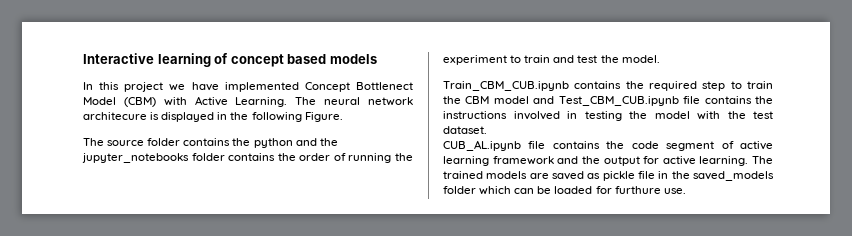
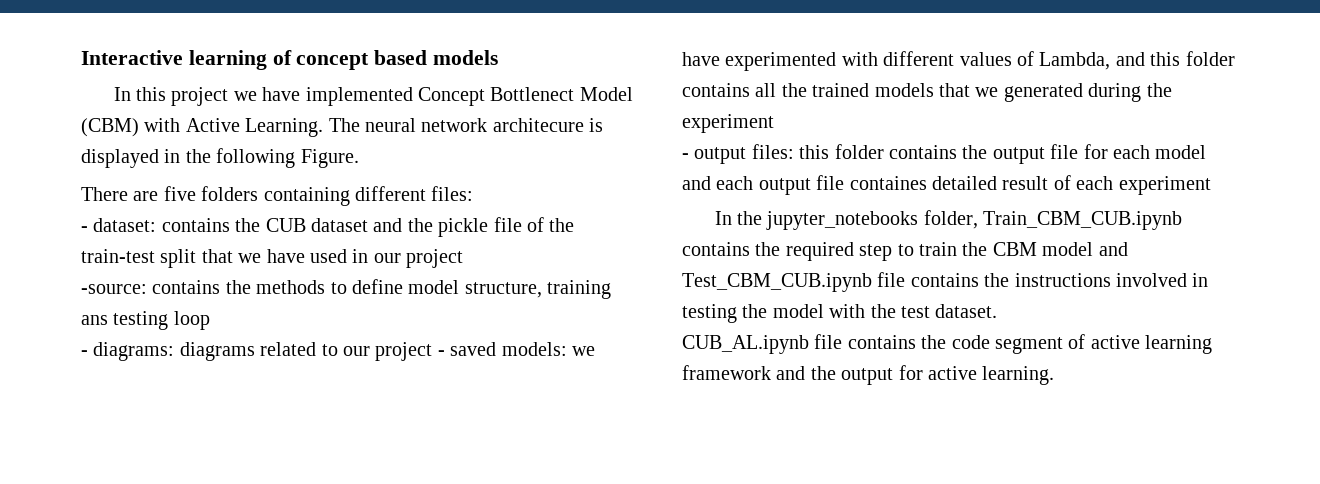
- The source folder contains the python and the jupyter_notebooks folder contains the order of running the experiment to train and test the model.
- Train_CBM_CUB.ipynb contains the required step to train the CBM model and Test_CBM_CUB.ipynb file contains the instructions involved in testing the model with the test dataset.
+ There are five folders containing different files:
+ - dataset: contains the CUB dataset and the pickle file of the train-test split that we have used in our project
+ -source: contains the methods to define model structure, training ans testing loop
+ - diagrams: diagrams related to our project - saved models: we have experimented with different values of Lambda, and this folder contains all the trained models that we generated during the experiment
+ - output files: this folder contains the output file for each model and each output file containes detailed result of each experiment
+ In the jupyter_notebooks folder, Train_CBM_CUB.ipynb contains the required step to train the CBM model and Test_CBM_CUB.ipynb file contains the instructions involved in testing the model with the test dataset.
- The trained models are saved as pickle file in the saved_models folder which can be loaded for furthure use.

